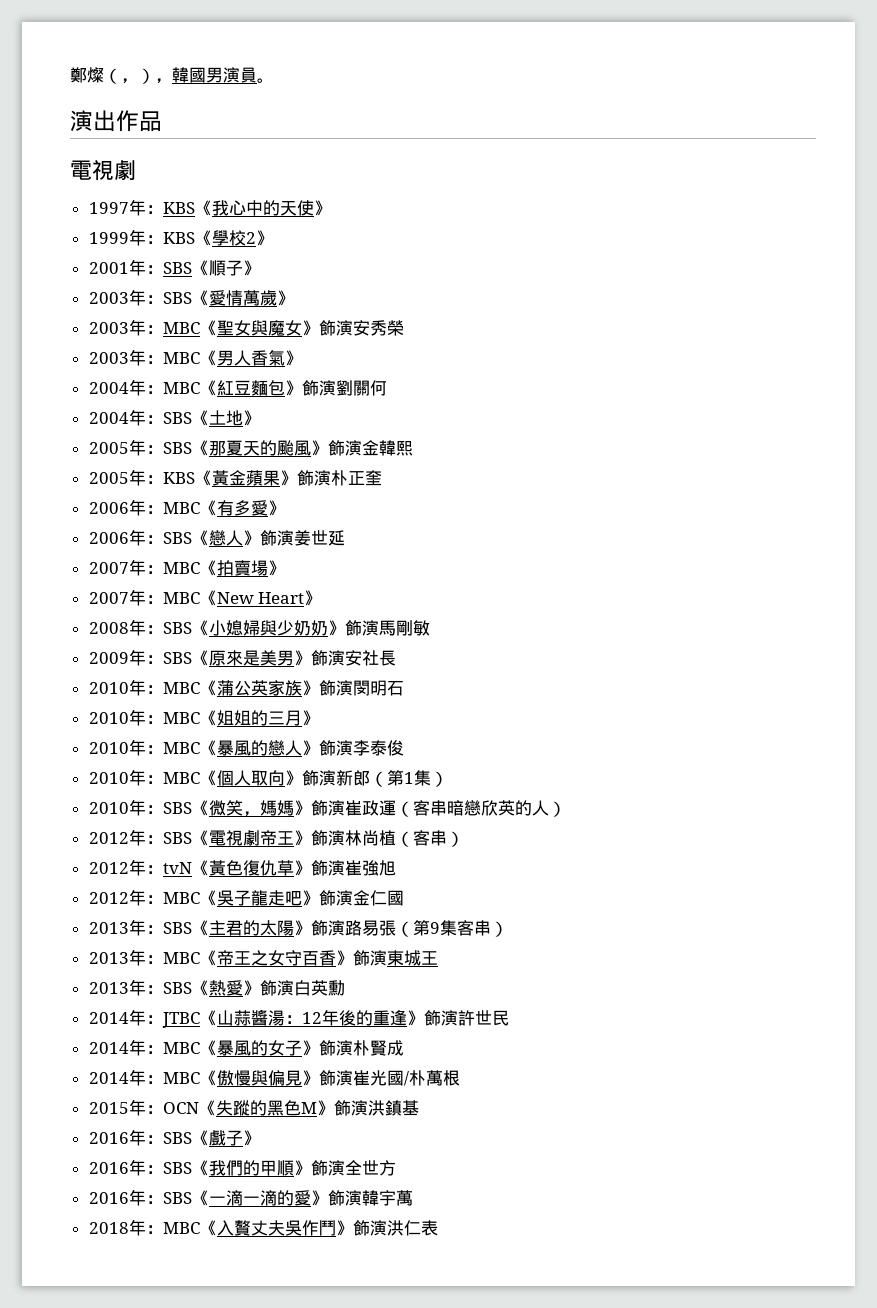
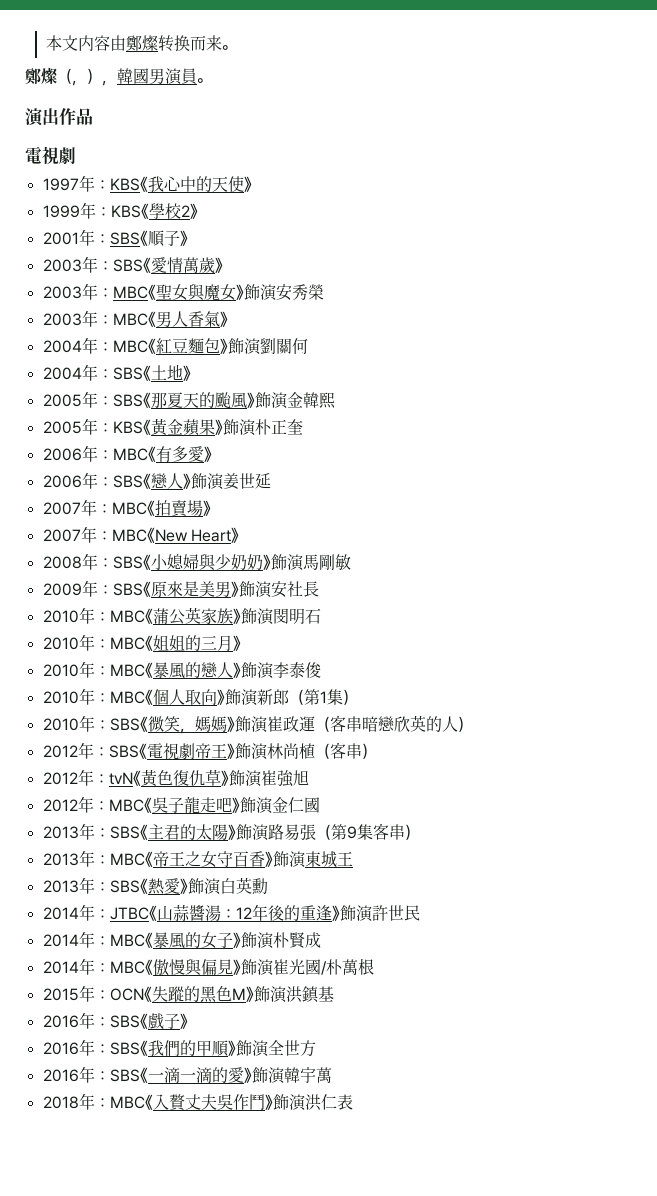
+ 本文内容由鄭燦转换而来。

